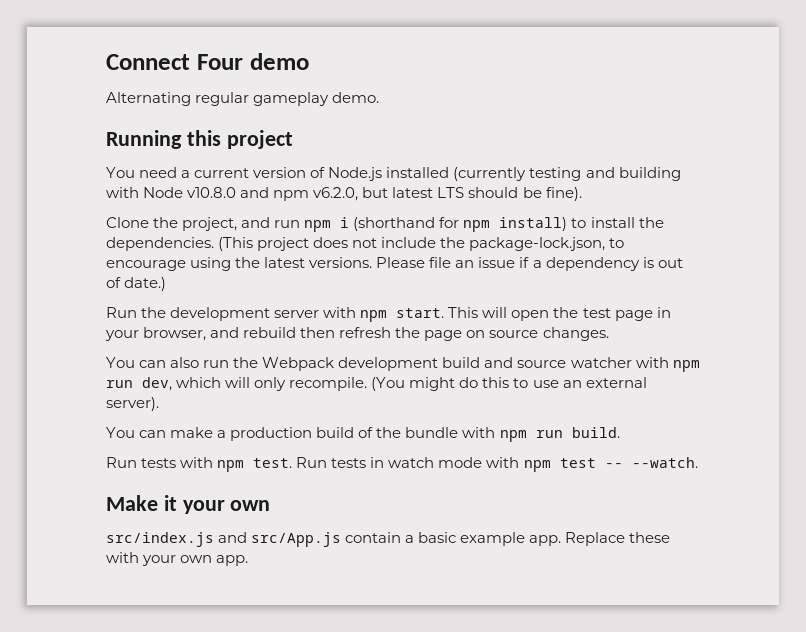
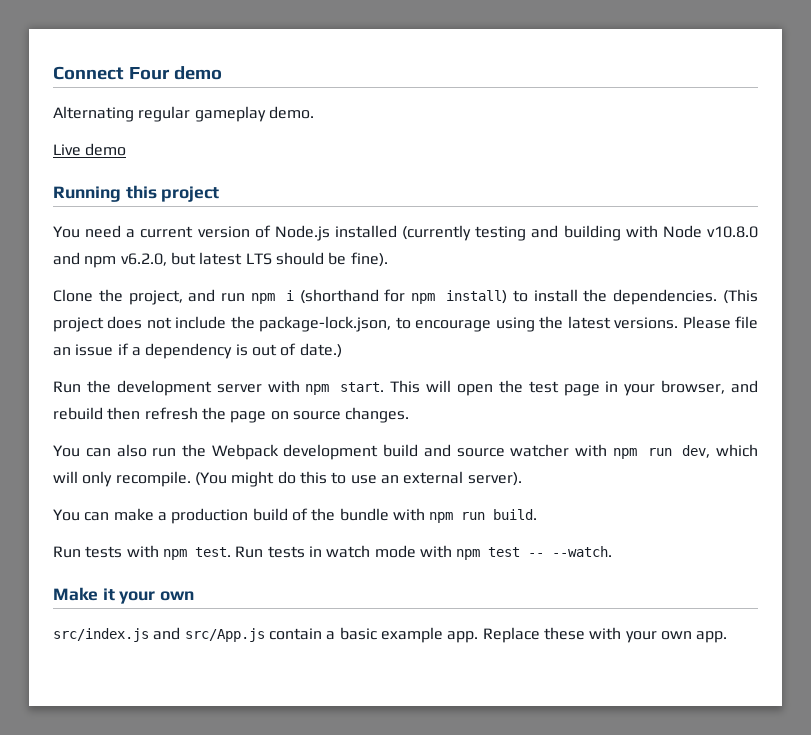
+ Live demo

